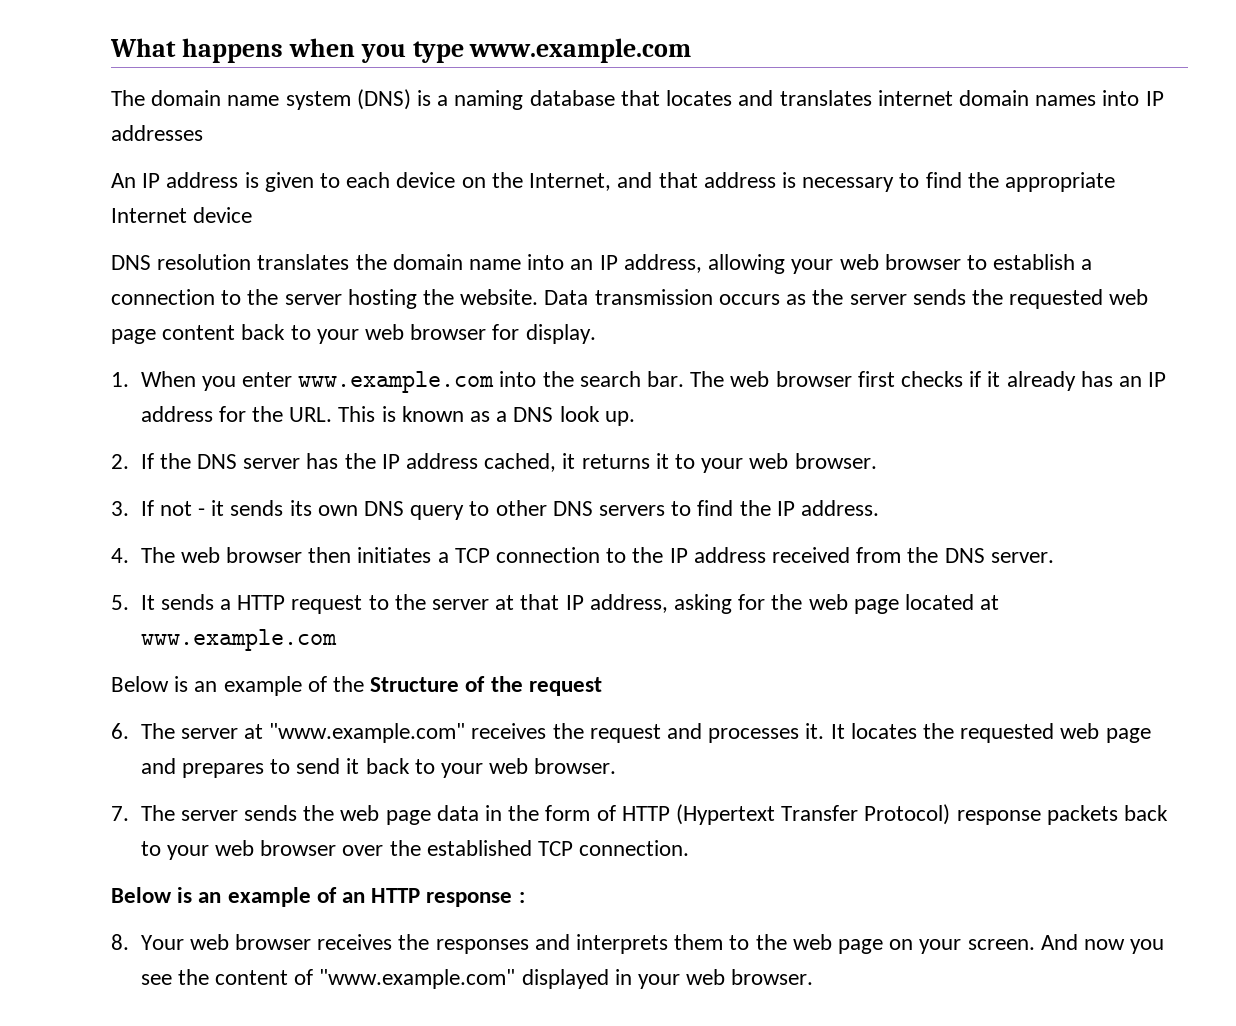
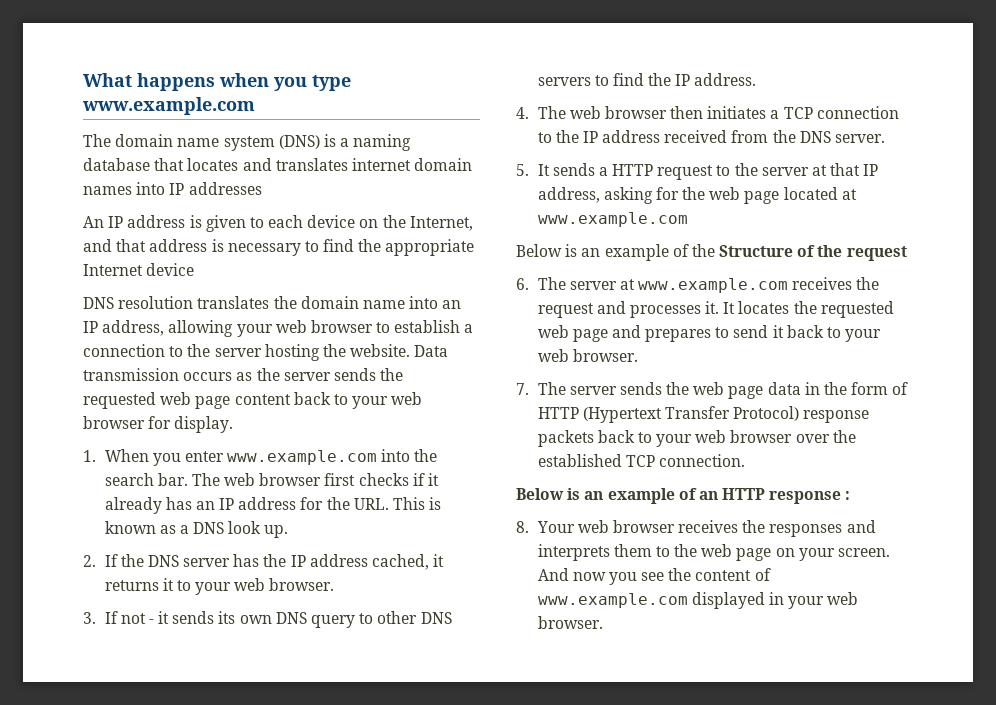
- 6. The server at "www.example.com" receives the request and processes it.
+ 6. The server at www.example.com receives the request and processes it.
- And now you see the content of "www.example.com" displayed in your web browser.
+ And now you see the content of www.example.com displayed in your web browser.

